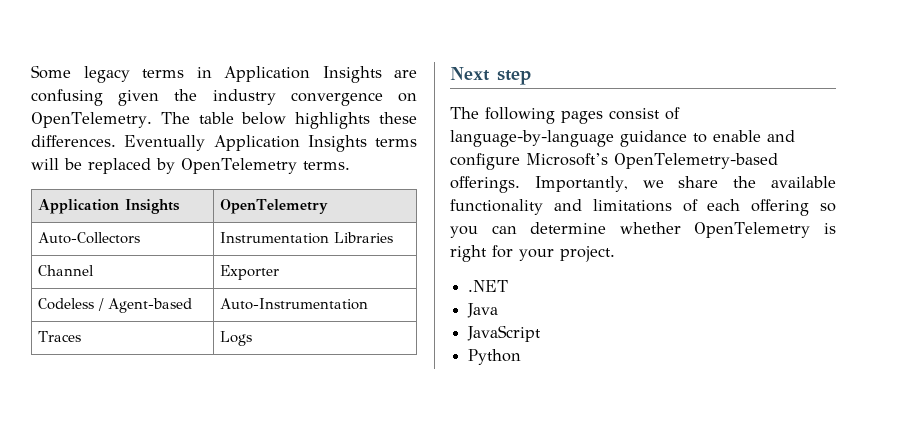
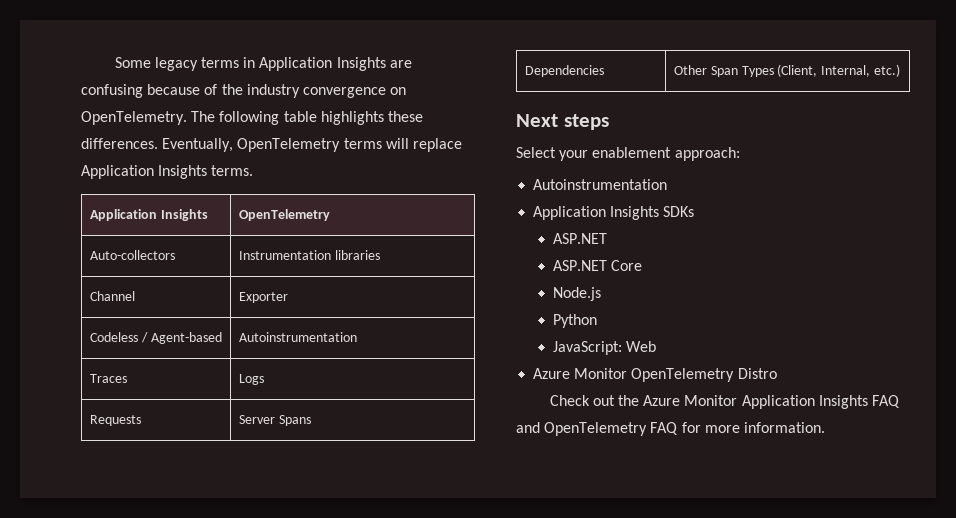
- Some legacy terms in Application Insights are confusing given the industry convergence on OpenTelemetry.
+ Some legacy terms in Application Insights are confusing because of the industry convergence on OpenTelemetry.
- The table below highlights these differences.
+ The following table highlights these differences.
- Eventually Application Insights terms will be replaced by OpenTelemetry terms.
+ Eventually, OpenTelemetry terms will replace Application Insights terms.
- Auto-Collectors | Instrumentation Libraries
+ Auto-collectors | Instrumentation libraries
- Codeless / Agent-based | Auto-Instrumentation
+ Codeless / Agent-based | Autoinstrumentation
- Next step
- The following pages consist of language-by-language guidance to enable and configure Microsoft’s OpenTelemetry-based offerings. Importantly, we share the available functionality and limitations of each offering so you can determine whether OpenTelemetry is right for your project.
- .NET
- Java
- JavaScript
+ Requests | Server Spans
+ Dependencies | Other Span Types (Client, Internal, etc.)
+ Next steps
+ Select your enablement approach:
+ Autoinstrumentation
+ Application Insights SDKs
+ ASP.NET
+ ASP.NET Core
+ Node.js
  Python
+ JavaScript: Web
+ Azure Monitor OpenTelemetry Distro
+ Check out the Azure Monitor Application Insights FAQ and OpenTelemetry FAQ for more information.

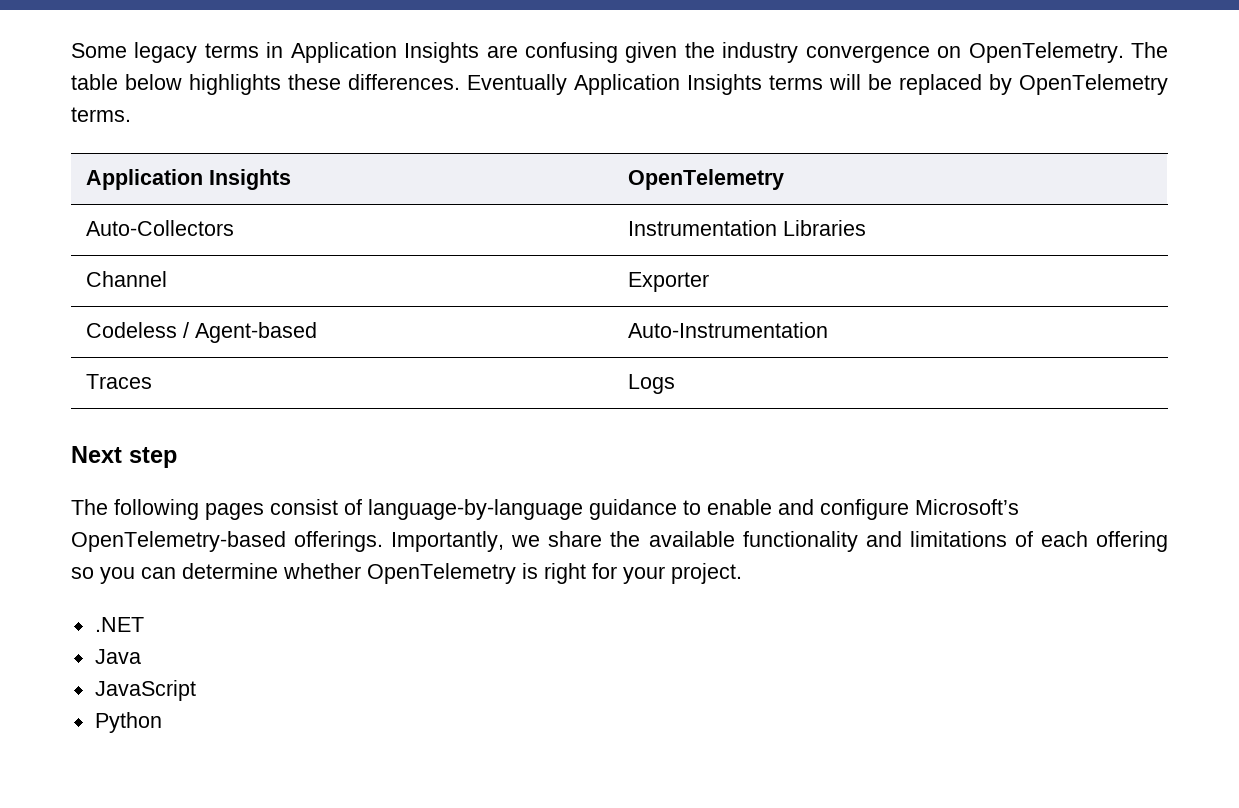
- Some legacy terms in Application Insights are confusing because of the industry convergence on OpenTelemetry.
+ Some legacy terms in Application Insights are confusing given the industry convergence on OpenTelemetry.
- The following table highlights these differences.
+ The table below highlights these differences.
- Eventually, OpenTelemetry terms will replace Application Insights terms.
+ Eventually Application Insights terms will be replaced by OpenTelemetry terms.
- Auto-collectors | Instrumentation libraries
+ Auto-Collectors | Instrumentation Libraries
- Codeless / Agent-based | Autoinstrumentation
+ Codeless / Agent-based | Auto-Instrumentation
- Requests | Server Spans
- Dependencies | Other Span Types (Client, Internal, etc.)
- Next steps
- Select your enablement approach:
- Autoinstrumentation
- Application Insights SDKs
- ASP.NET
- ASP.NET Core
- Node.js
+ Next step
+ The following pages consist of language-by-language guidance to enable and configure Microsoft’s OpenTelemetry-based offerings. Importantly, we share the available functionality and limitations of each offering so you can determine whether OpenTelemetry is right for your project.
+ .NET
+ Java
+ JavaScript
  Python
- JavaScript: Web
- Azure Monitor OpenTelemetry Distro
- Check out the Azure Monitor Application Insights FAQ and OpenTelemetry FAQ for more information.

